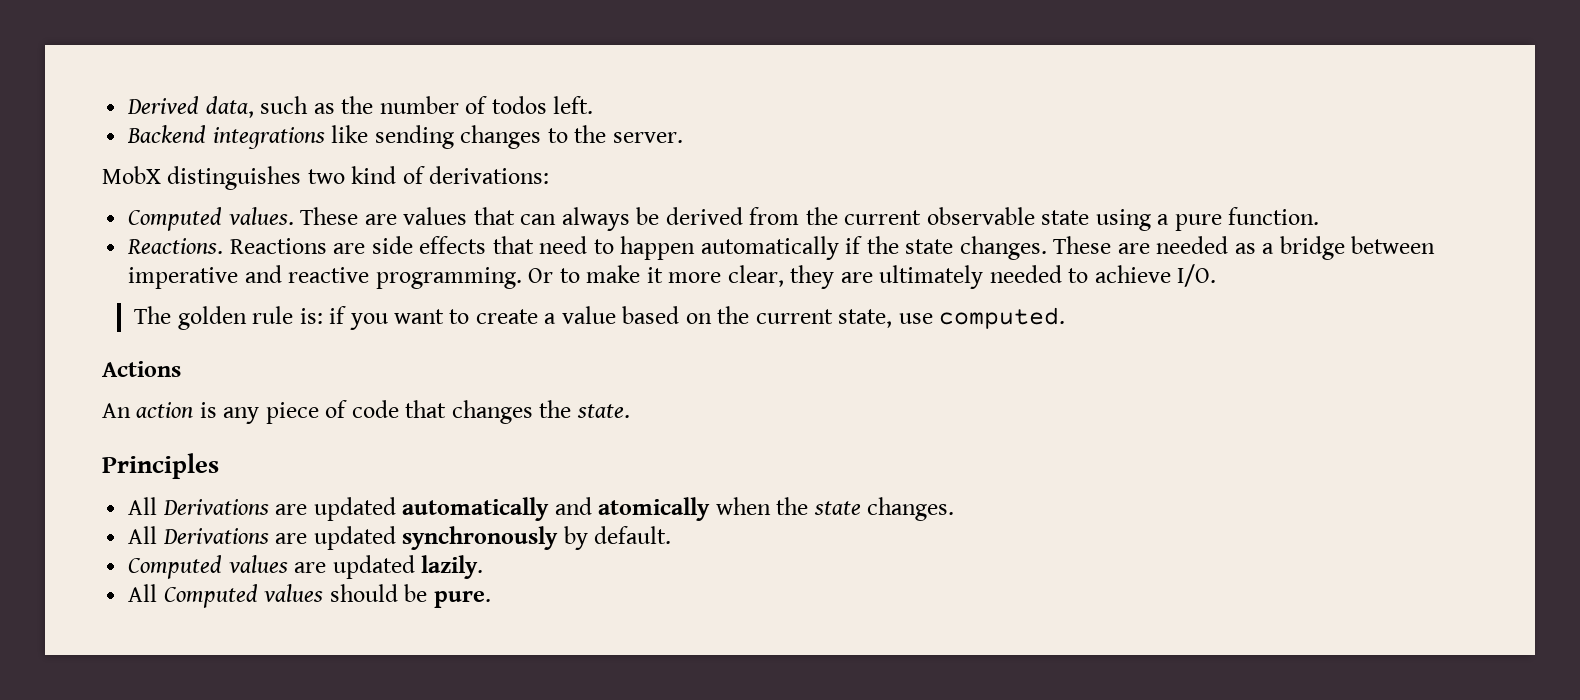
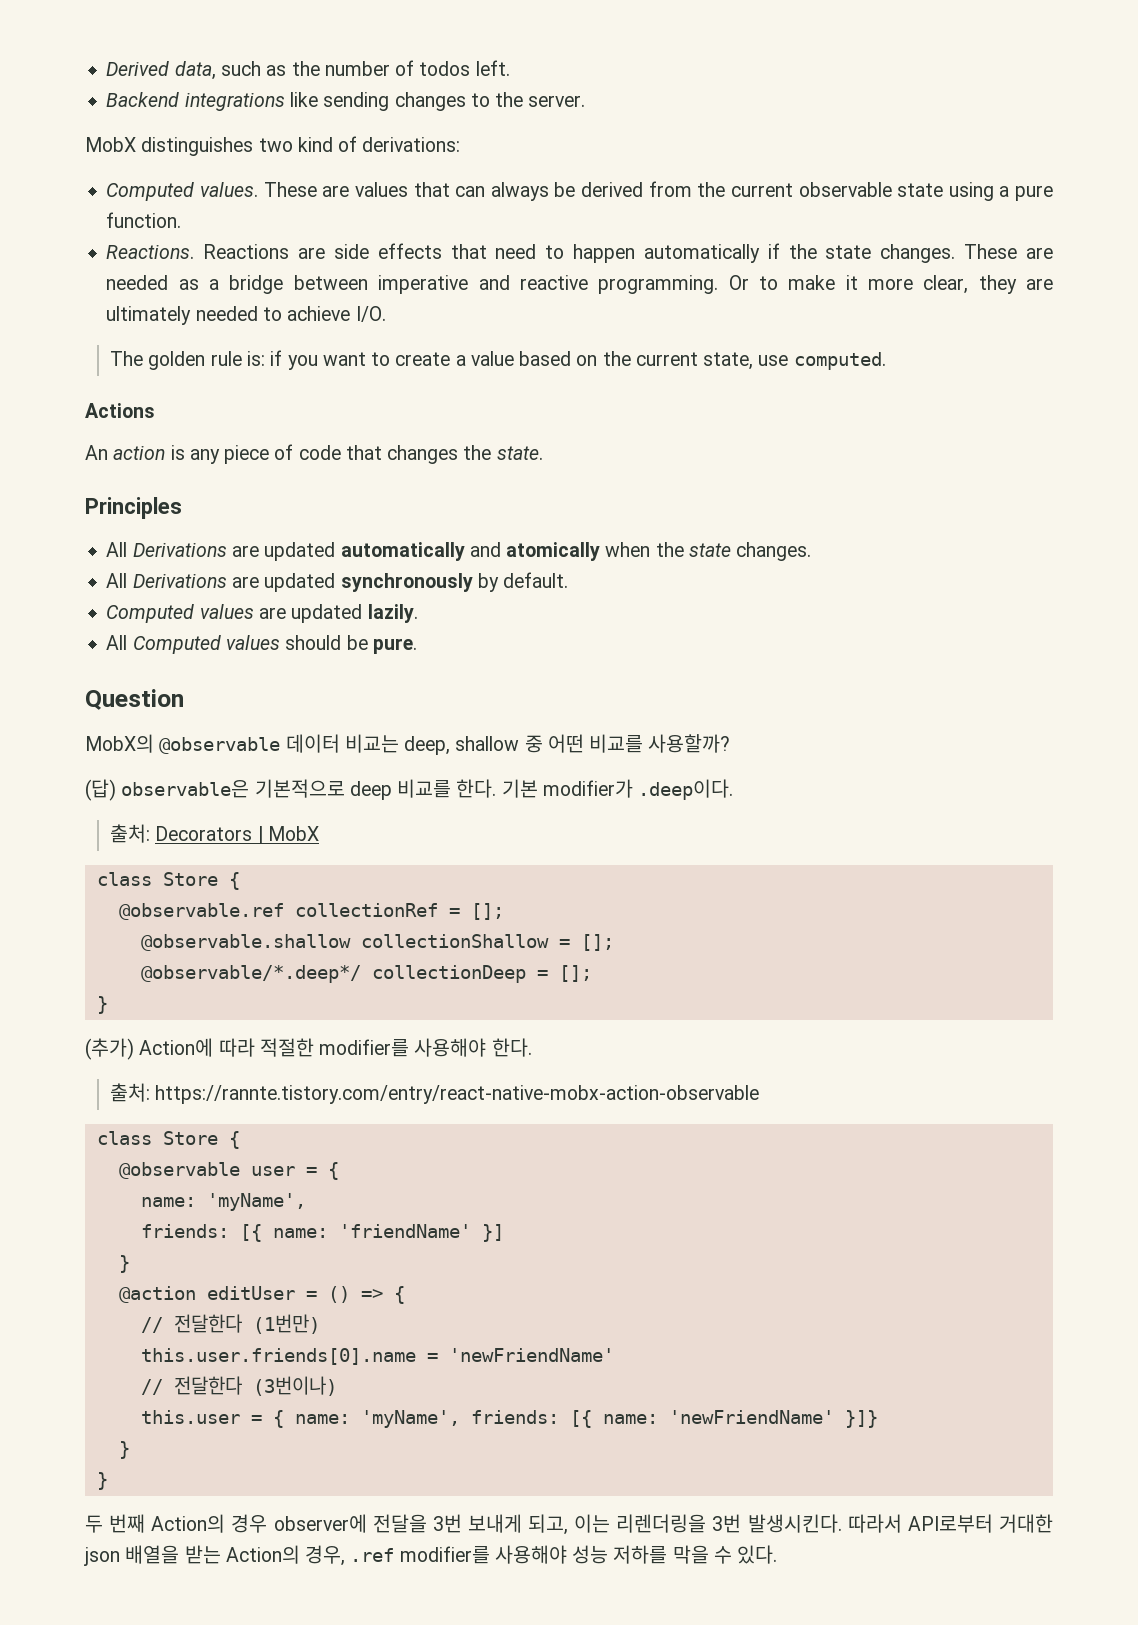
+ Question
+ MobX의 @observable 데이터 비교는 deep, shallow 중 어떤 비교를 사용할까?
+ (답) observable은 기본적으로 deep 비교를 한다. 기본 modifier가 .deep이다.
+ 출처: Decorators | MobX
+ class Store {
+ @observable.ref collectionRef = [];
+ @observable.shallow collectionShallow = [];
+ @observable/*.deep*/ collectionDeep = [];
+ }
+ (추가) Action에 따라 적절한 modifier를 사용해야 한다.
+ 출처: https://rannte.tistory.com/entry/react-native-mobx-action-observable
+ class Store {
+ @observable user = {
+ name: 'myName',
+ friends: [{ name: 'friendName' }]
+ }
+ @action editUser = () => {
+ // 전달한다 (1번만)
+ this.user.friends[0].name = 'newFriendName'
+ // 전달한다 (3번이나)
+ this.user = { name: 'myName', friends: [{ name: 'newFriendName' }]}
+ }
+ }
+ 두 번째 Action의 경우 observer에 전달을 3번 보내게 되고, 이는 리렌더링을 3번 발생시킨다. 따라서 API로부터 거대한 json 배열을 받는 Action의 경우, .ref modifier를 사용해야 성능 저하를 막을 수 있다.

